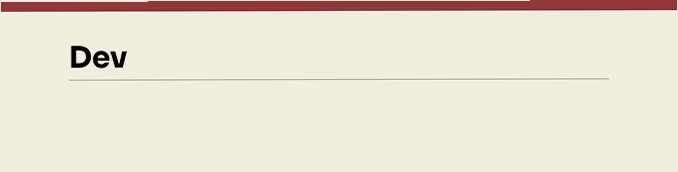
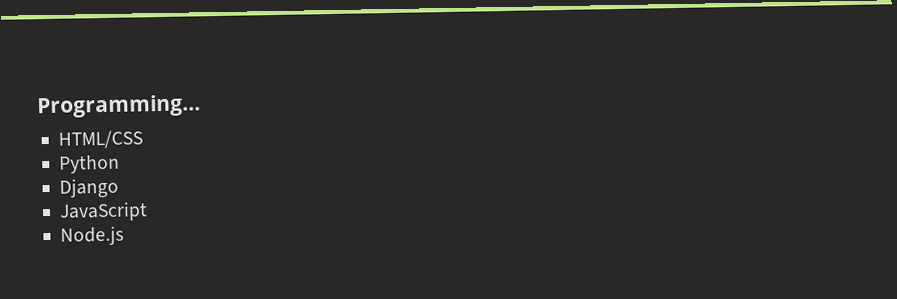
- Dev
+ Programming...
+ HTML/CSS
+ Python
+ Django
+ JavaScript
+ Node.js

